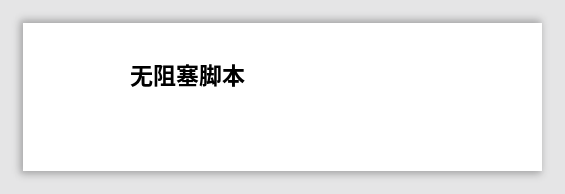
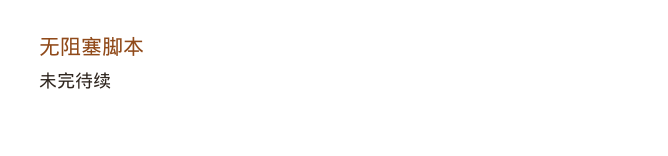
+ 未完待续

